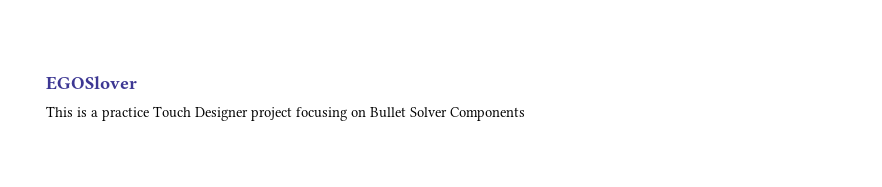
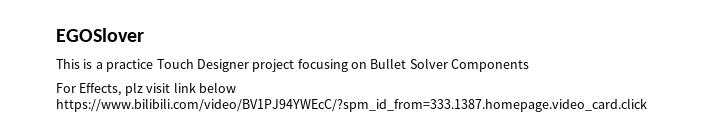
+ For Effects, plz visit link below https://www.bilibili.com/video/BV1PJ94YWEcC/?spm_id_from=333.1387.homepage.video_card.click

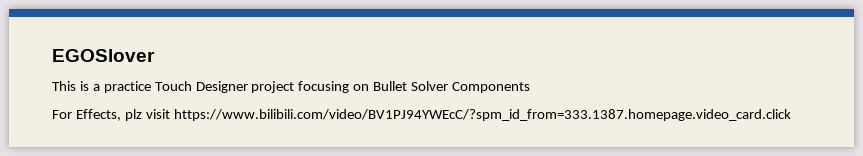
- For Effects, plz visit link below https://www.bilibili.com/video/BV1PJ94YWEcC/?spm_id_from=333.1387.homepage.video_card.click
+ For Effects, plz visit https://www.bilibili.com/video/BV1PJ94YWEcC/?spm_id_from=333.1387.homepage.video_card.click

